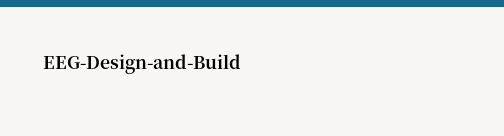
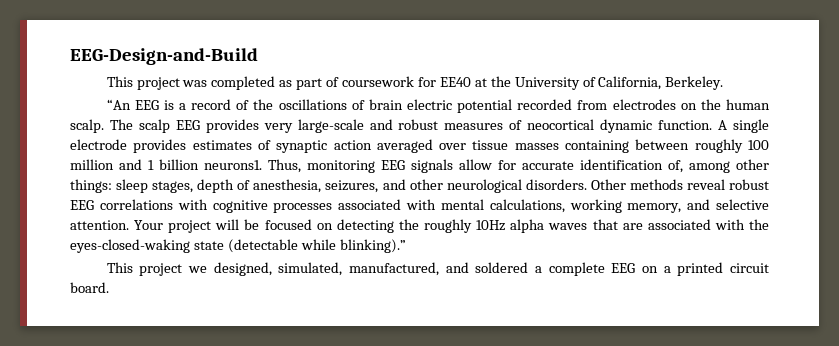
+ This project was completed as part of coursework for EE40 at the University of California, Berkeley.
+ “An EEG is a record of the oscillations of brain electric potential recorded from electrodes on the human scalp. The scalp EEG provides very large-scale and robust measures of neocortical dynamic function. A single electrode provides estimates of synaptic action averaged over tissue masses containing between roughly 100 million and 1 billion neurons1. Thus, monitoring EEG signals allow for accurate identification of, among other things: sleep stages, depth of anesthesia, seizures, and other neurological disorders. Other methods reveal robust EEG correlations with cognitive processes associated with mental calculations, working memory, and selective attention. Your project will be focused on detecting the roughly 10Hz alpha waves that are associated with the eyes-closed-waking state (detectable while blinking).”
+ This project we designed, simulated, manufactured, and soldered a complete EEG on a printed circuit board.

